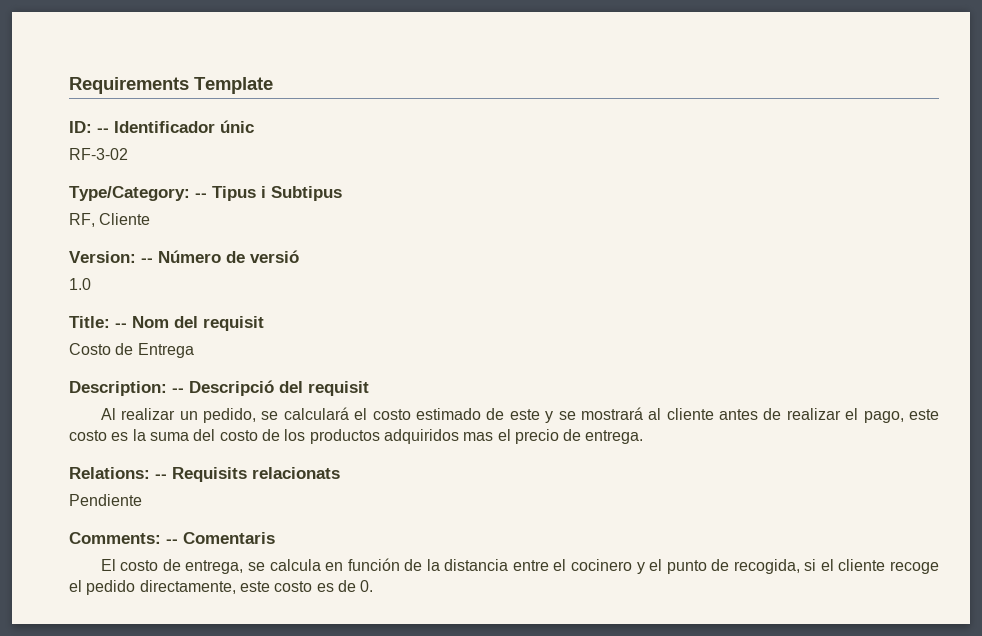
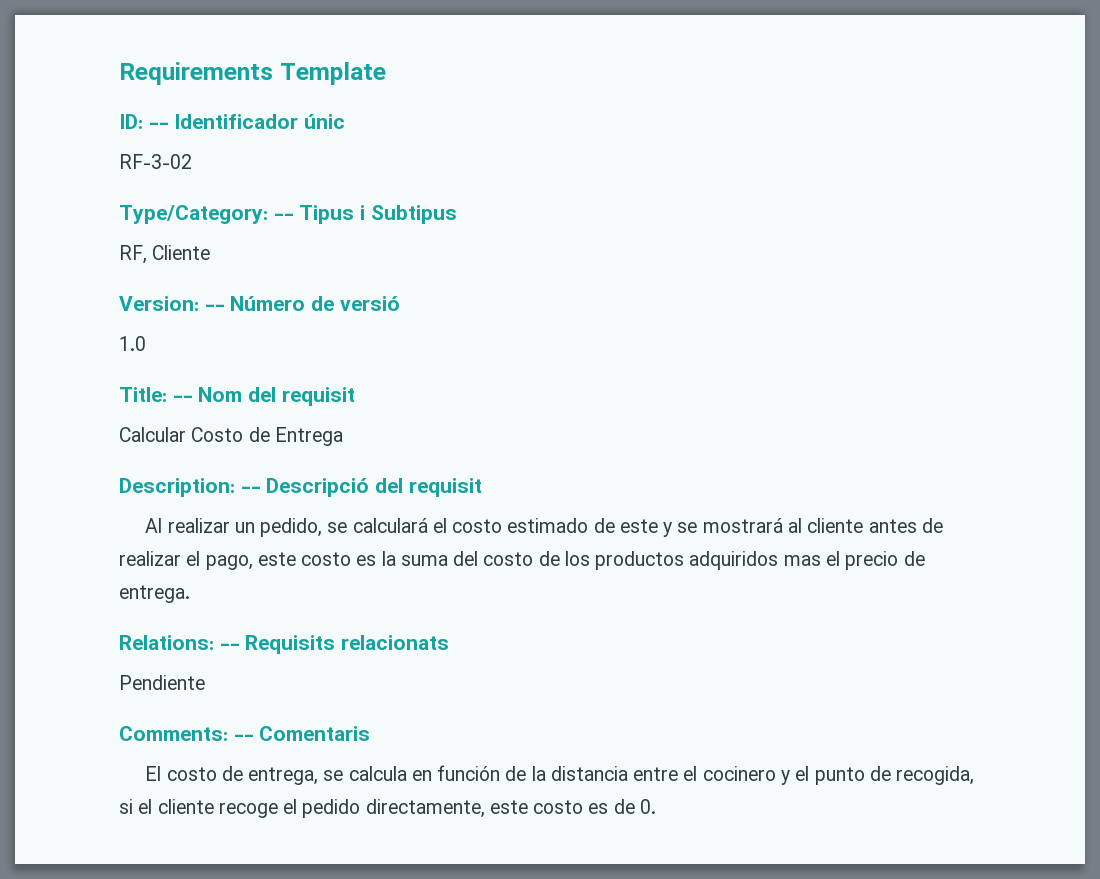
- Costo de Entrega
+ Calcular Costo de Entrega

